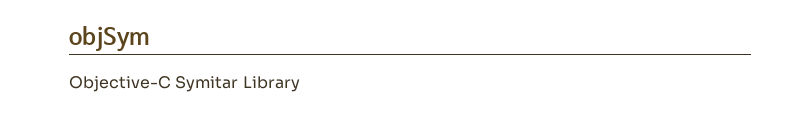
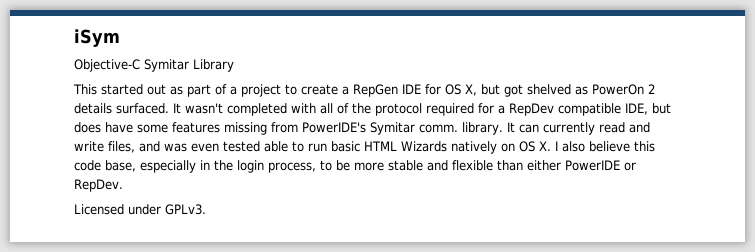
- objSym
+ iSym
+ This started out as part of a project to create a RepGen IDE for OS X, but got shelved as PowerOn 2 details surfaced. It wasn't completed with all of the protocol required for a RepDev compatible IDE, but does have some features missing from PowerIDE's Symitar comm. library. It can currently read and write files, and was even tested able to run basic HTML Wizards natively on OS X. I also believe this code base, especially in the login process, to be more stable and flexible than either PowerIDE or RepDev.
+ Licensed under GPLv3.

